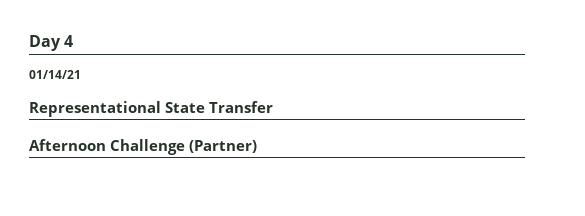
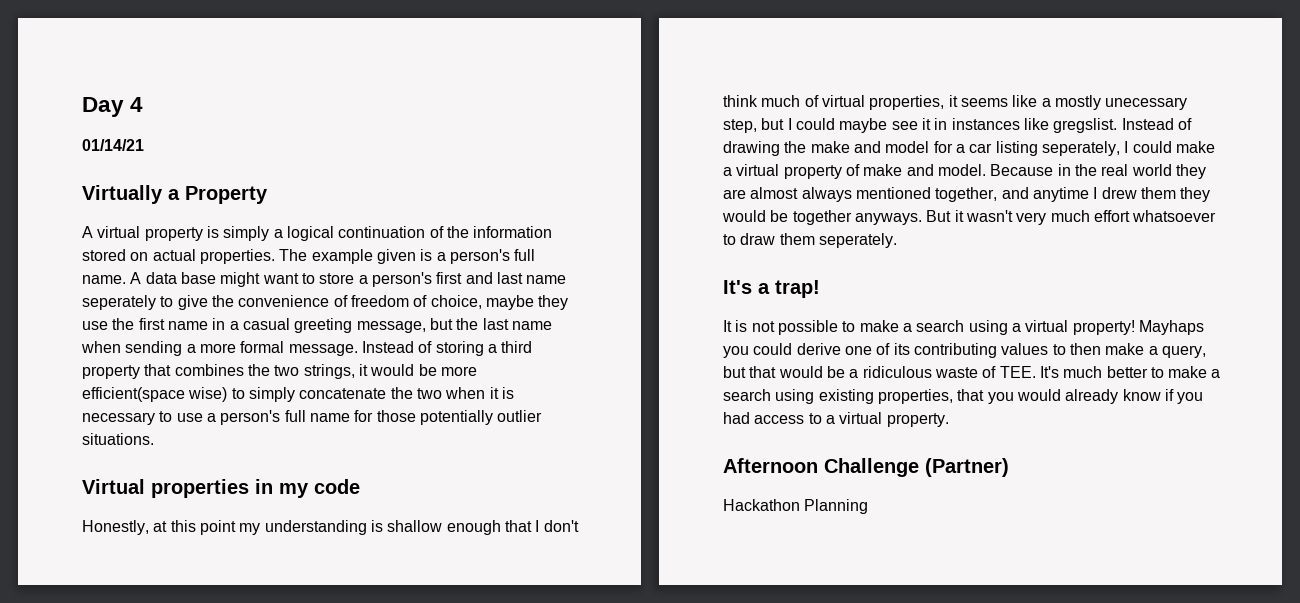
- Representational State Transfer
+ Virtually a Property
+ A virtual property is simply a logical continuation of the information stored on actual properties. The example given is a person's full name. A data base might want to store a person's first and last name seperately to give the convenience of freedom of choice, maybe they use the first name in a casual greeting message, but the last name when sending a more formal message. Instead of storing a third property that combines the two strings, it would be more efficient(space wise) to simply concatenate the two when it is necessary to use a person's full name for those potentially outlier situations.
+ Virtual properties in my code
+ Honestly, at this point my understanding is shallow enough that I don't think much of virtual properties, it seems like a mostly unecessary step, but I could maybe see it in instances like gregslist. Instead of drawing the make and model for a car listing seperately, I could make a virtual property of make and model. Because in the real world they are almost always mentioned together, and anytime I drew them they would be together anyways. But it wasn't very much effort whatsoever to draw them seperately.
+ It's a trap!
+ It is not possible to make a search using a virtual property! Mayhaps you could derive one of its contributing values to then make a query, but that would be a ridiculous waste of TEE. It's much better to make a search using existing properties, that you would already know if you had access to a virtual property.
+ Hackathon Planning

